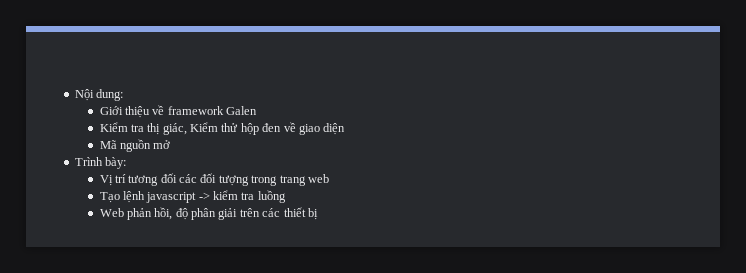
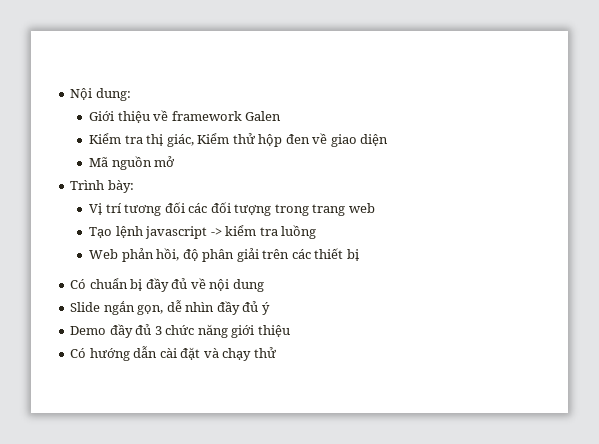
+ Có chuẩn bị đầy đủ về nội dung
+ Slide ngắn gọn, dễ nhìn đầy đủ ý
+ Demo đầy đủ 3 chức năng giới thiệu
+ Có hướng dẫn cài đặt và chạy thử

